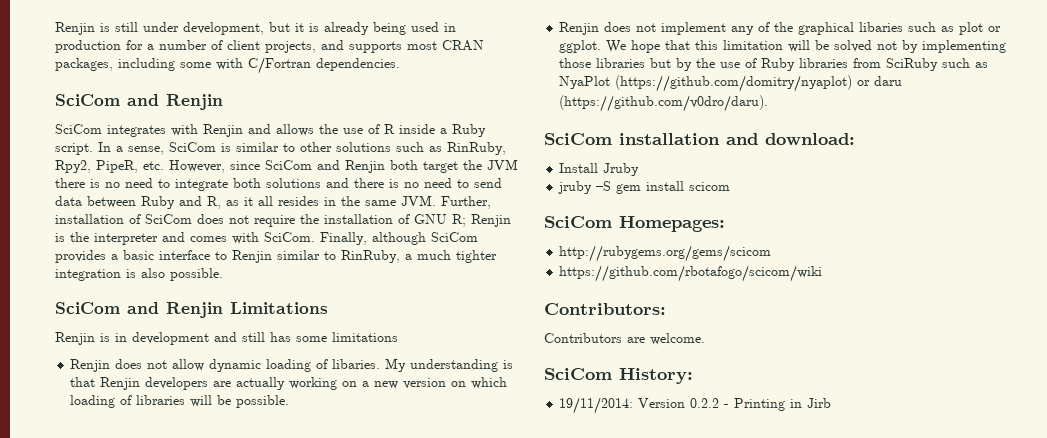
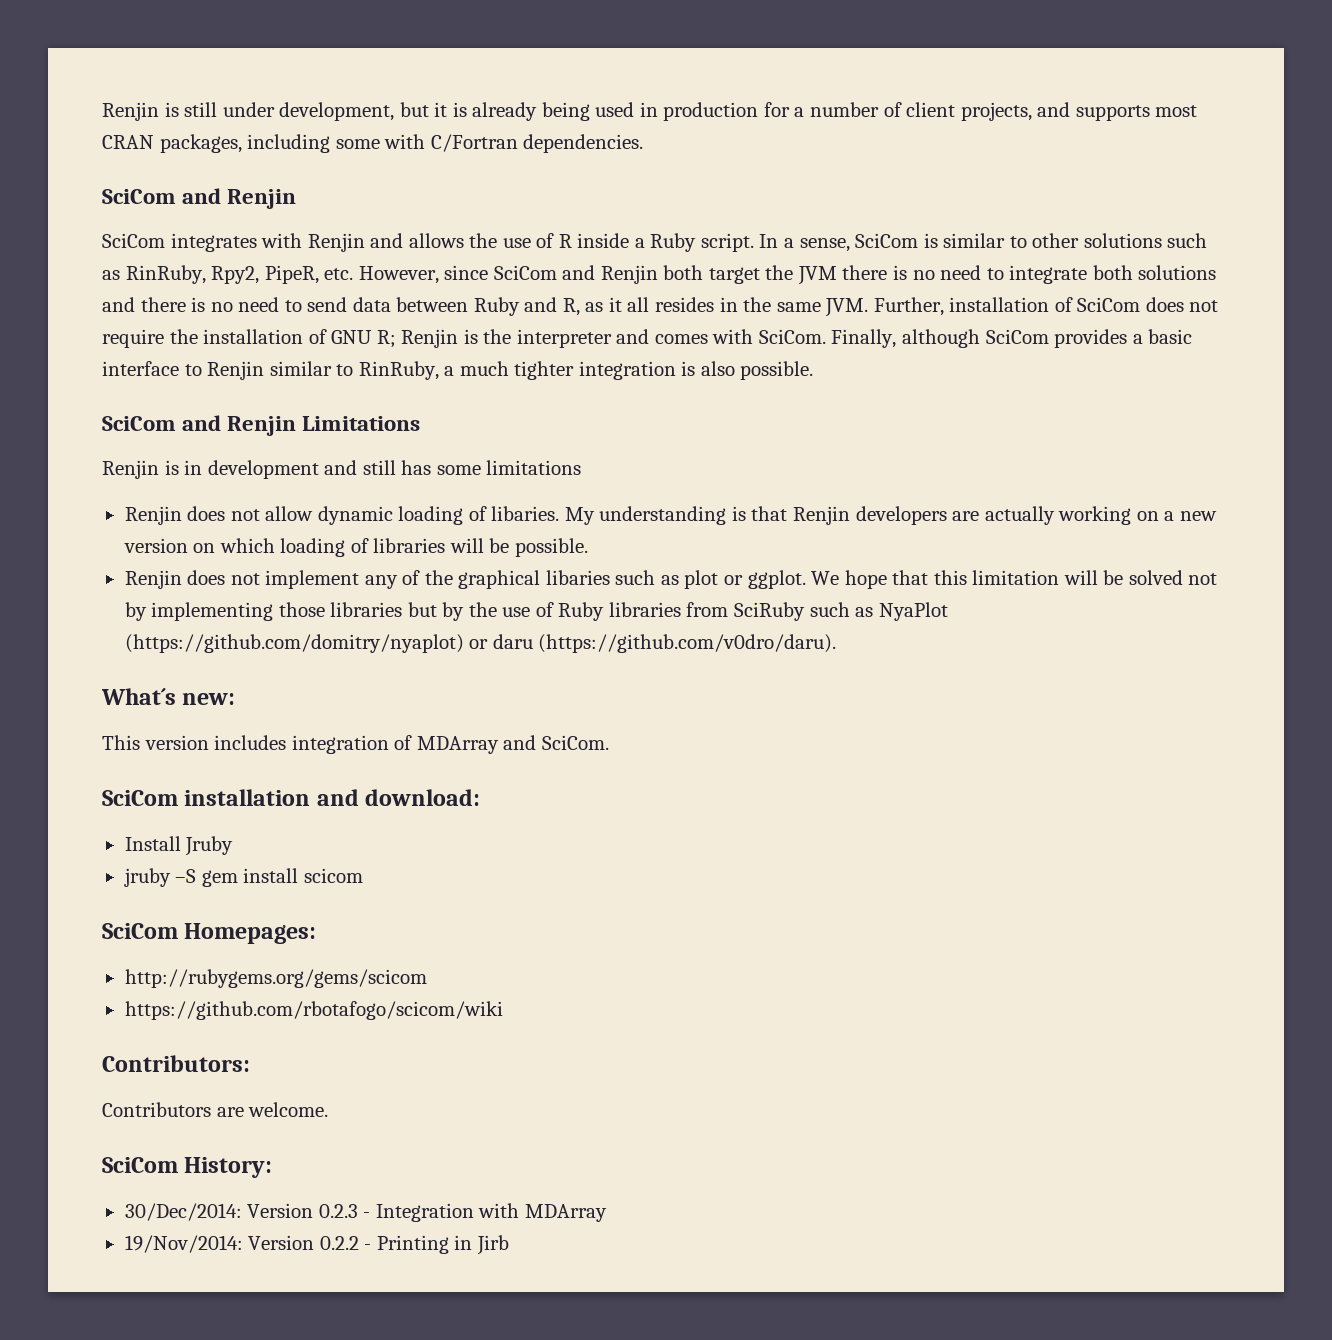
+ What´s new:
+ This version includes integration of MDArray and SciCom.
- 19/11/2014: Version 0.2.2 - Printing in Jirb
+ 30/Dec/2014: Version 0.2.3 - Integration with MDArray
+ 19/Nov/2014: Version 0.2.2 - Printing in Jirb

